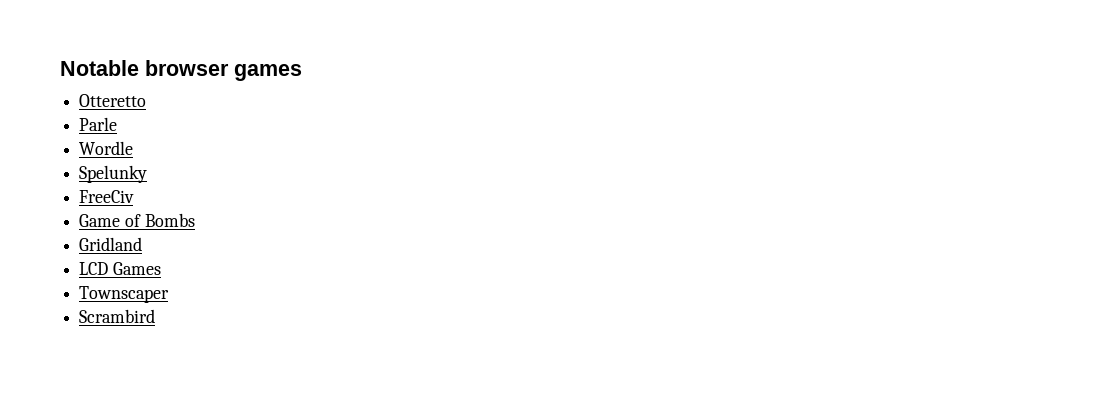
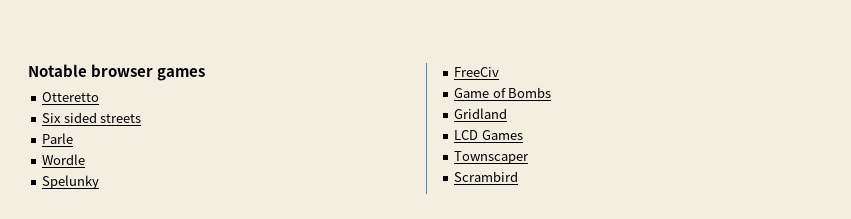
+ Six sided streets

